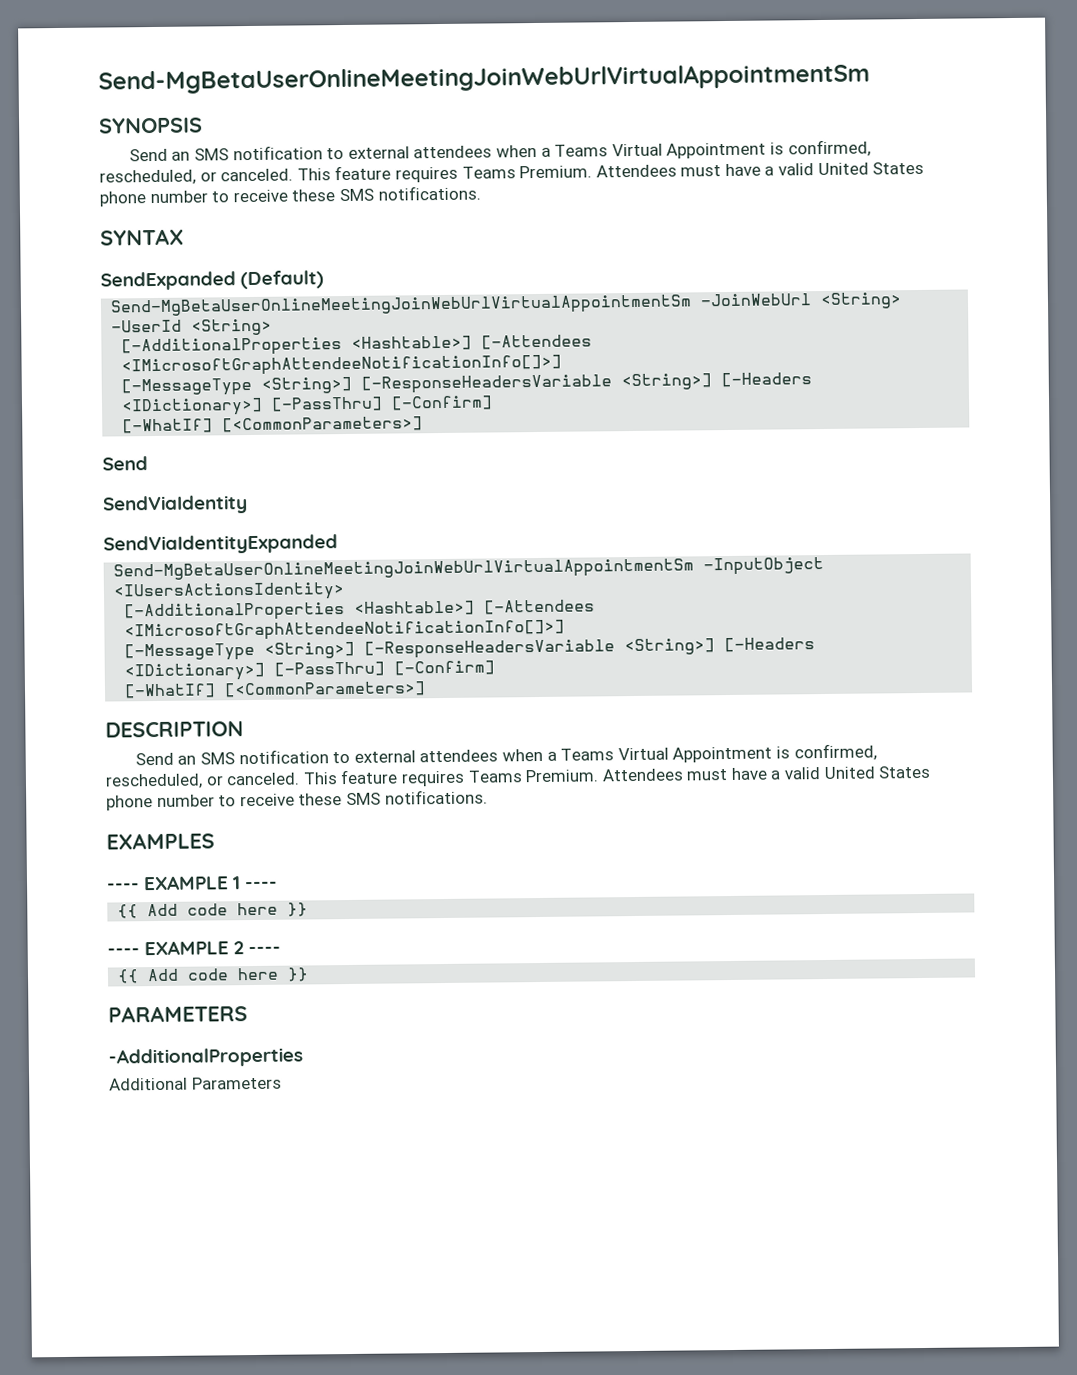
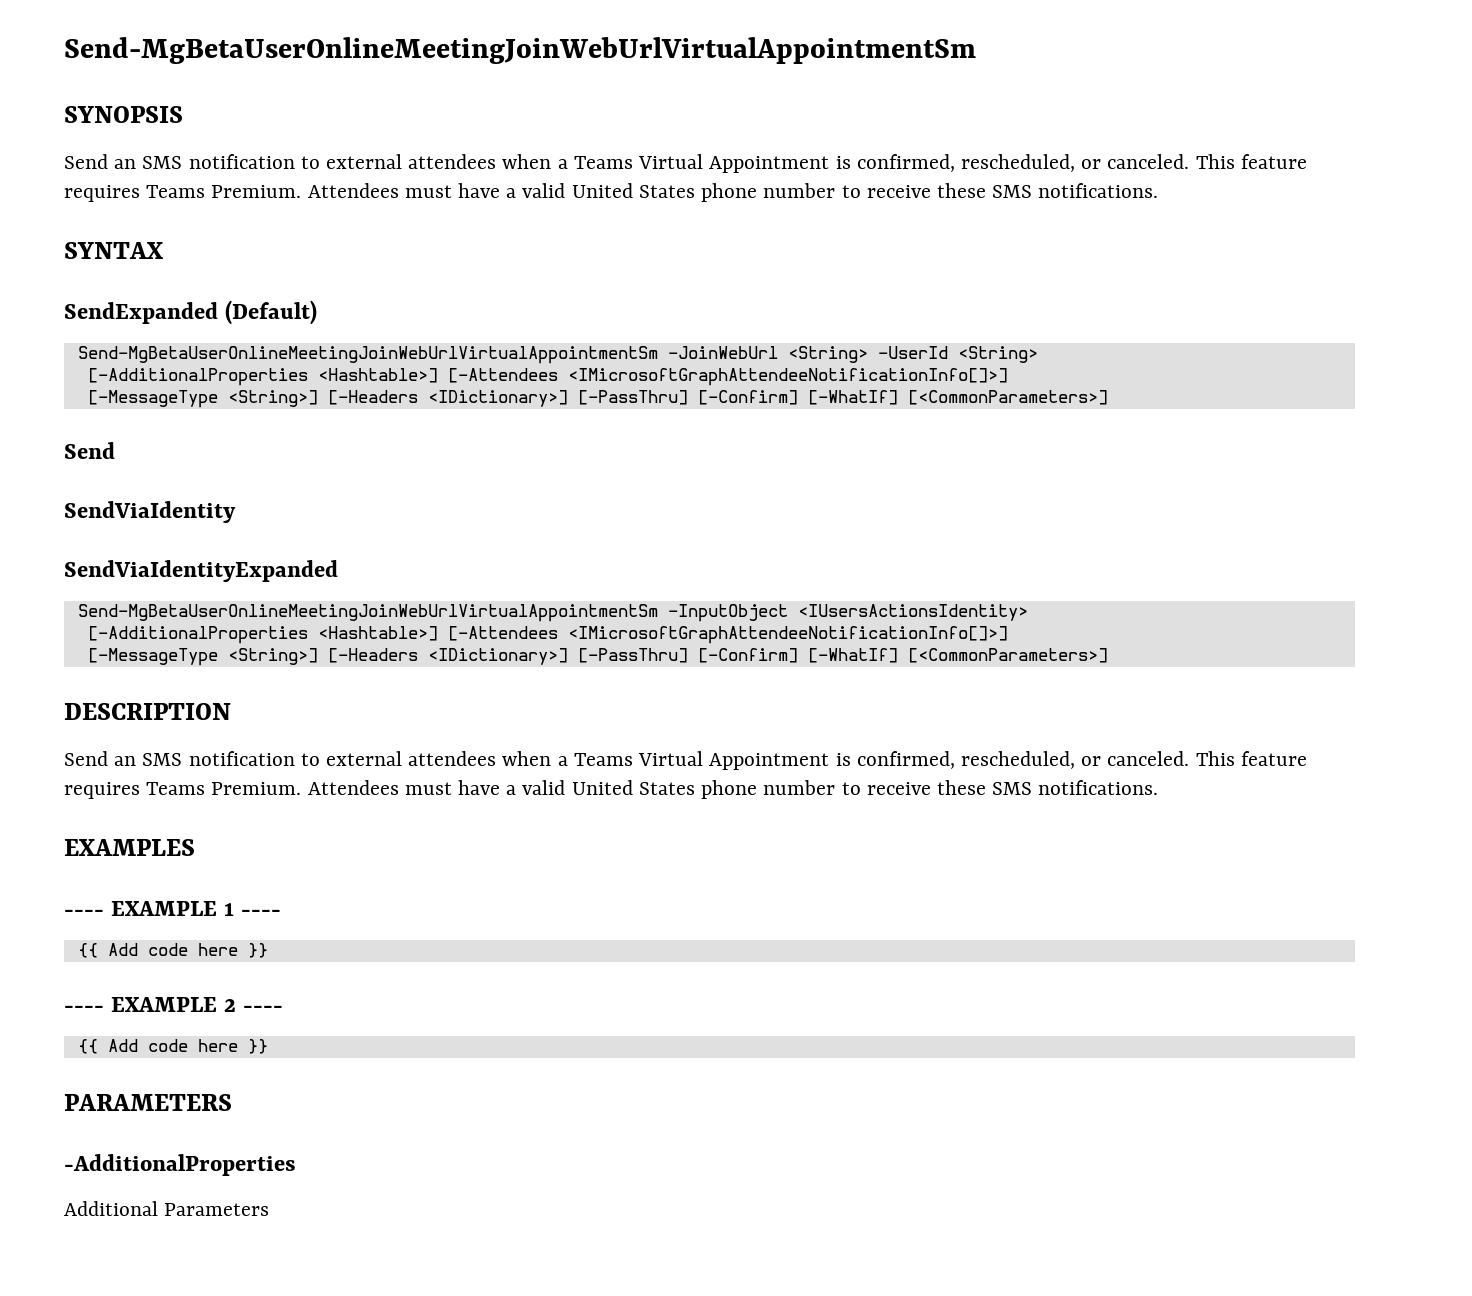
  Send-MgBetaUserOnlineMeetingJoinWebUrlVirtualAppointmentSm -JoinWebUrl <String> -UserId <String>
  [-AdditionalProperties <Hashtable>] [-Attendees <IMicrosoftGraphAttendeeNotificationInfo[]>]
- [-MessageType <String>] [-ResponseHeadersVariable <String>] [-Headers <IDictionary>] [-PassThru] [-Confirm]
- [-WhatIf] [<CommonParameters>]
+ [-MessageType <String>] [-Headers <IDictionary>] [-PassThru] [-Confirm] [-WhatIf] [<CommonParameters>]
  Send-MgBetaUserOnlineMeetingJoinWebUrlVirtualAppointmentSm -InputObject <IUsersActionsIdentity>
  [-AdditionalProperties <Hashtable>] [-Attendees <IMicrosoftGraphAttendeeNotificationInfo[]>]
- [-MessageType <String>] [-ResponseHeadersVariable <String>] [-Headers <IDictionary>] [-PassThru] [-Confirm]
- [-WhatIf] [<CommonParameters>]
+ [-MessageType <String>] [-Headers <IDictionary>] [-PassThru] [-Confirm] [-WhatIf] [<CommonParameters>]

